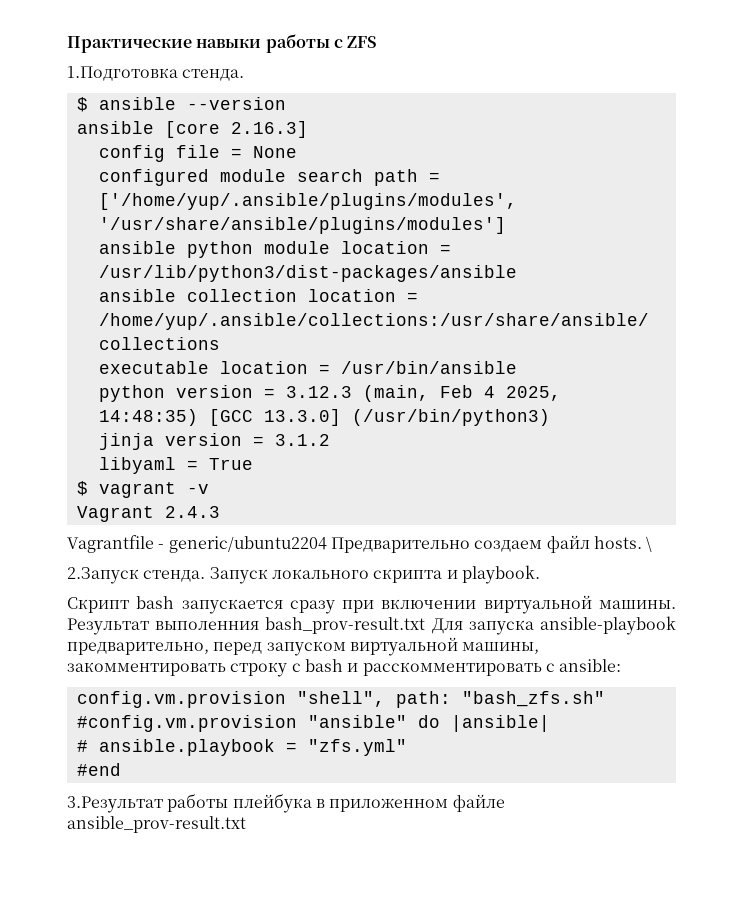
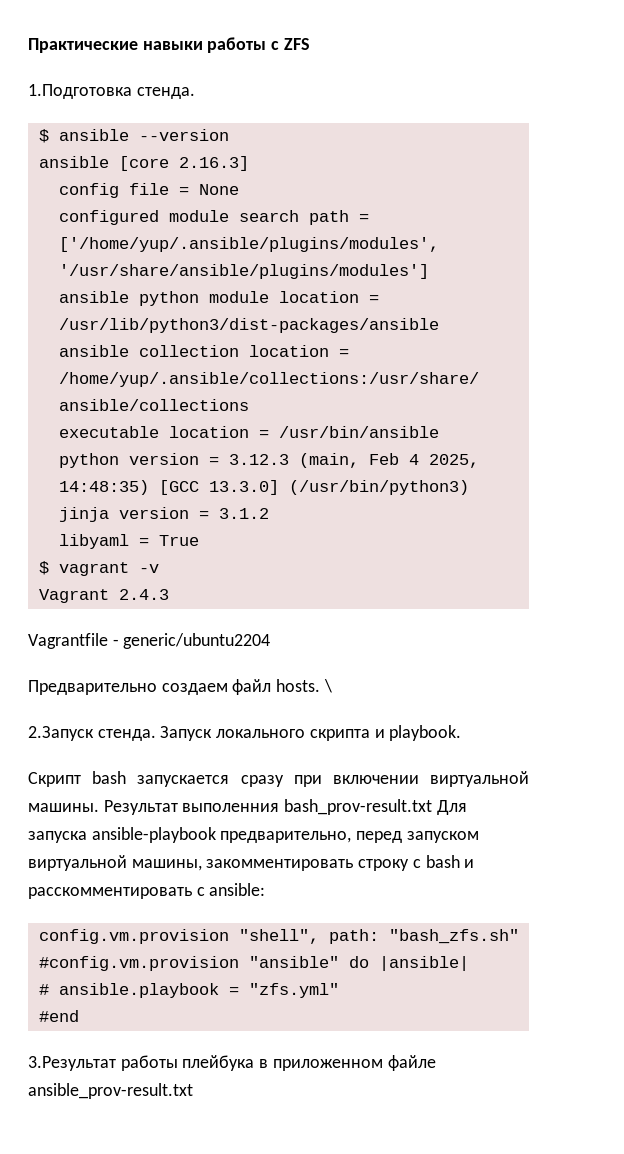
- Vagrantfile - generic/ubuntu2204 Предварительно создаем файл hosts.
+ Vagrantfile - generic/ubuntu2204
+ Предварительно создаем файл hosts.

